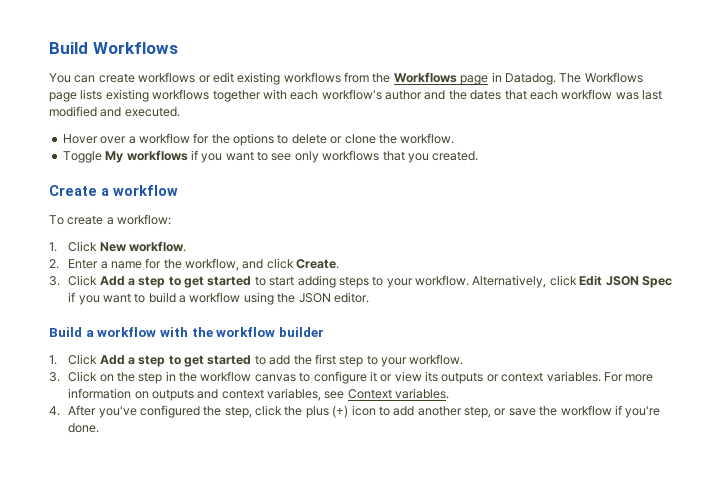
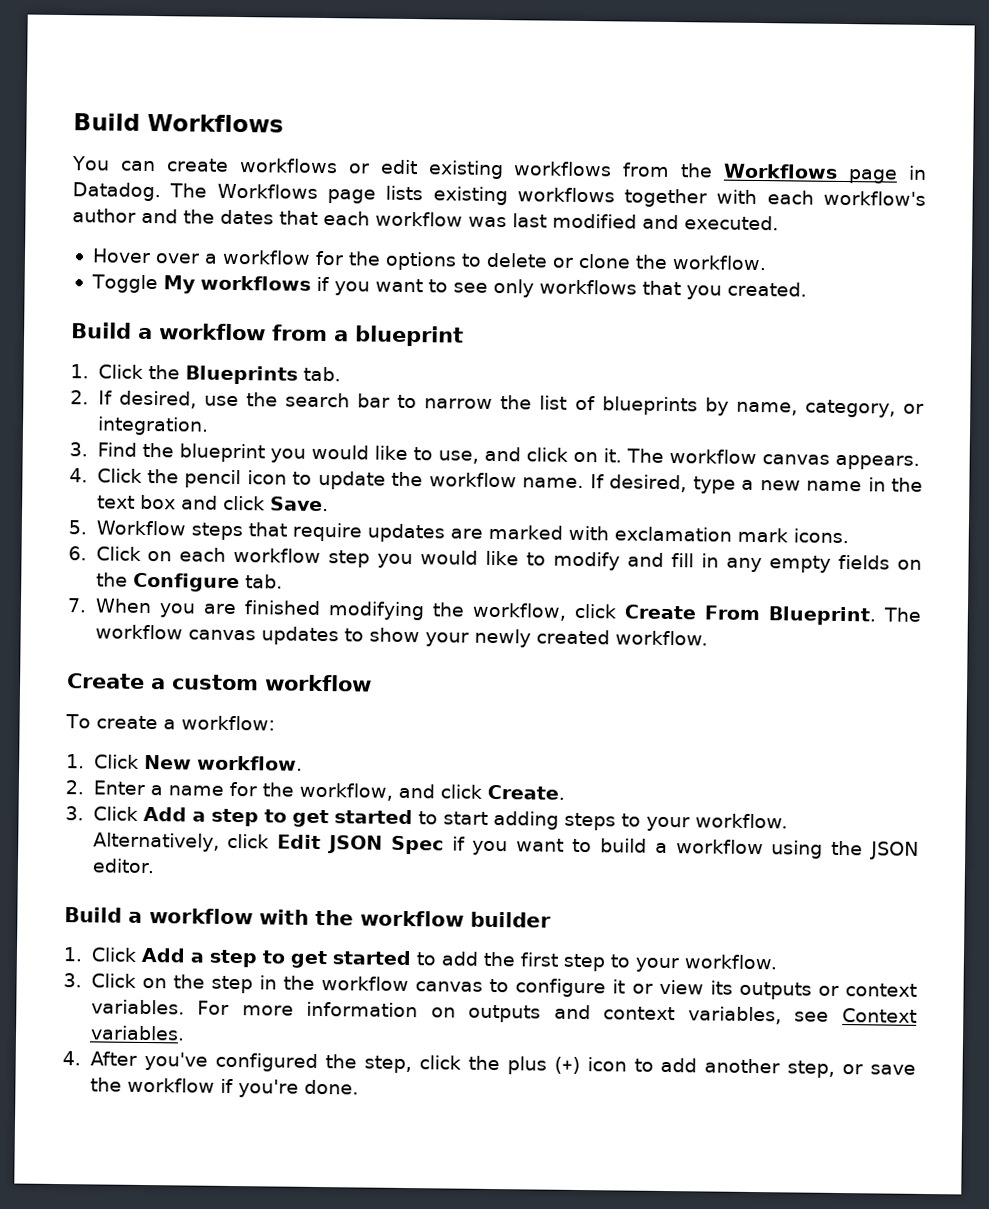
+ Build a workflow from a blueprint
+ 1. Click the Blueprints tab.
+ 2. If desired, use the search bar to narrow the list of blueprints by name, category, or integration.
+ 3. Find the blueprint you would like to use, and click on it. The workflow canvas appears.
+ 4. Click the pencil icon to update the workflow name. If desired, type a new name in the text box and click Save.
+ 5. Workflow steps that require updates are marked with exclamation mark icons.
+ 6. Click on each workflow step you would like to modify and fill in any empty fields on the Configure tab.
+ 7. When you are finished modifying the workflow, click Create From Blueprint. The workflow canvas updates to show your newly created workflow.
- Create a workflow
+ Create a custom workflow

